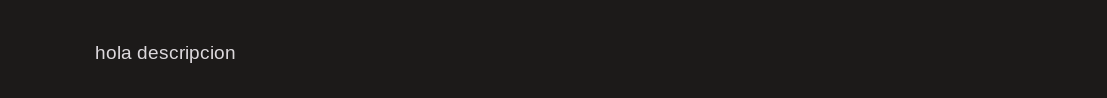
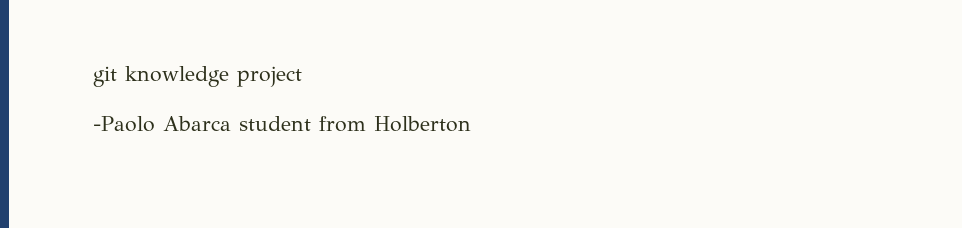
- hola descripcion
+ git knowledge project
+ -Paolo Abarca student from Holberton

